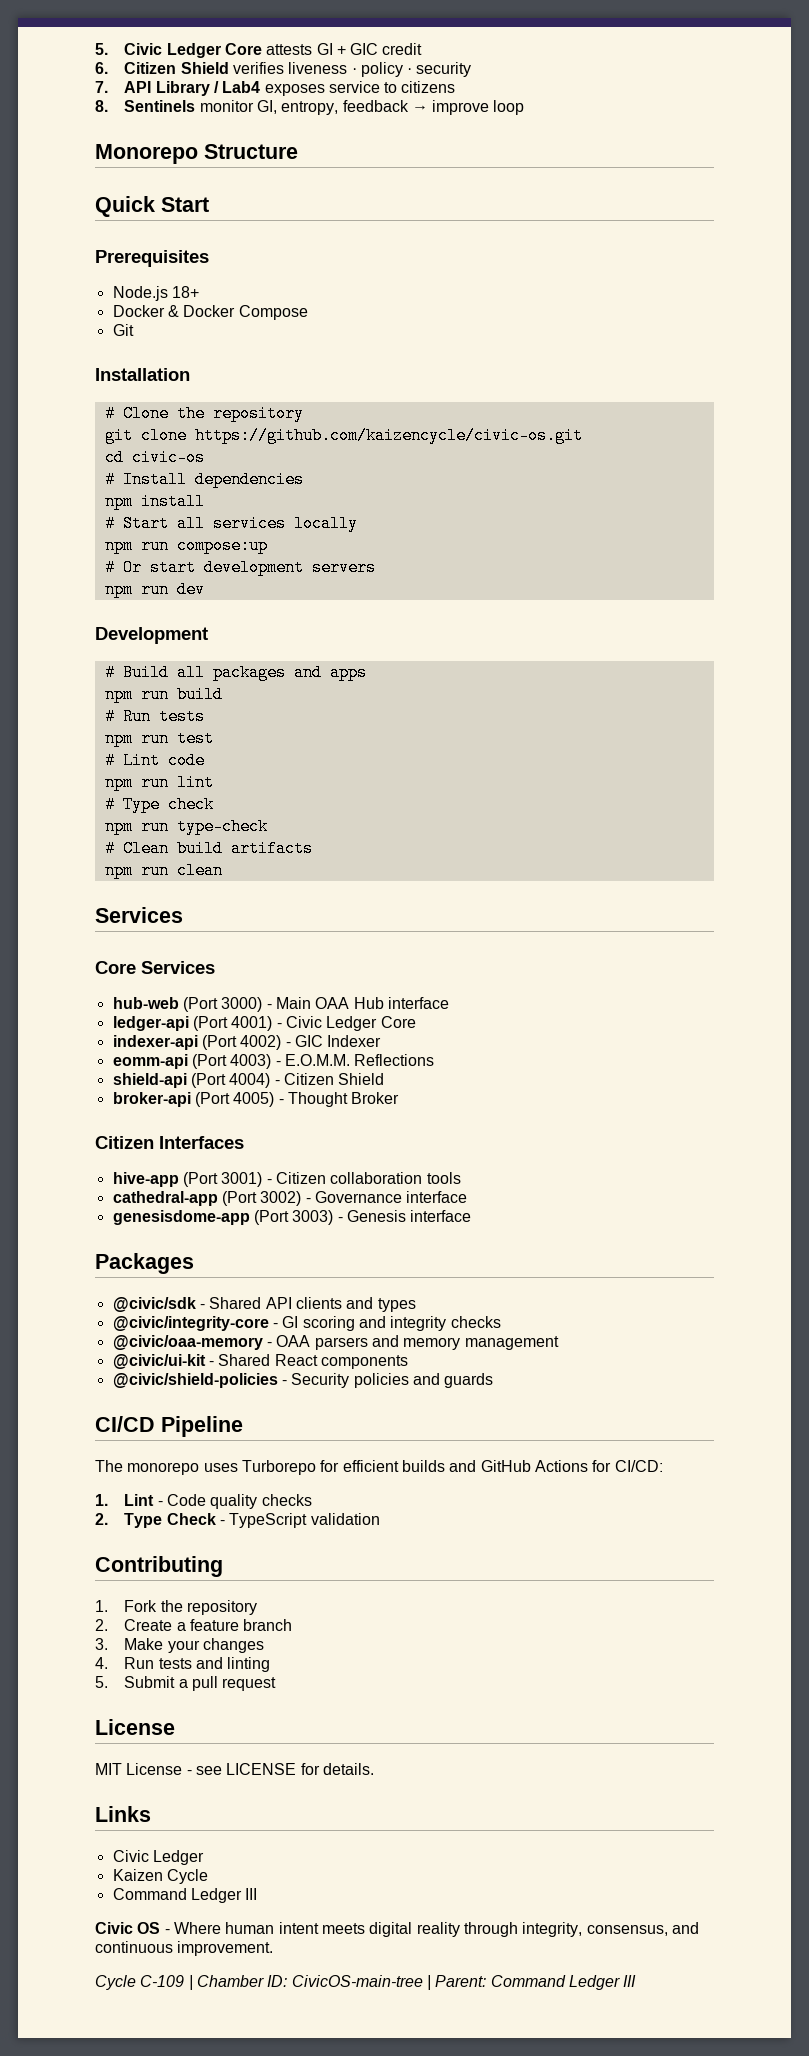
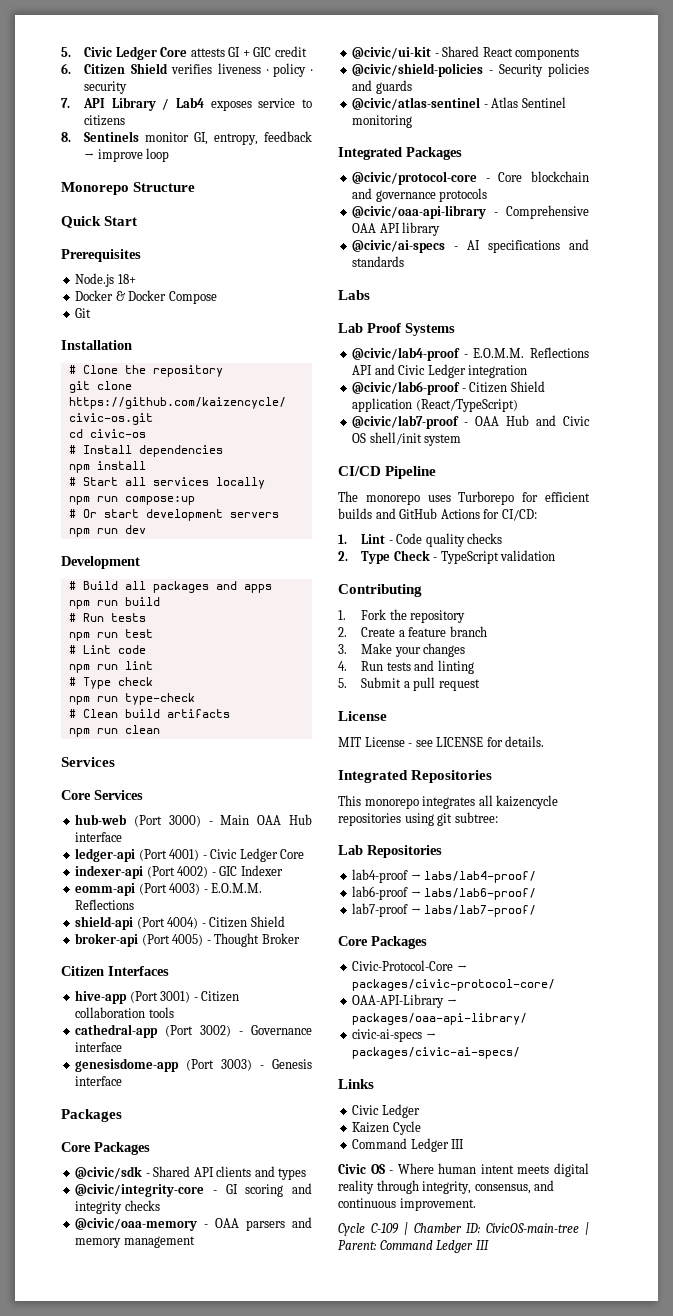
  genesisdome-app (Port 3003) - Genesis interface
  Packages
+ Core Packages
+ @civic/atlas-sentinel - Atlas Sentinel monitoring
+ Integrated Packages
+ @civic/protocol-core - Core blockchain and governance protocols
+ @civic/oaa-api-library - Comprehensive OAA API library
+ @civic/ai-specs - AI specifications and standards
+ Labs
+ Lab Proof Systems
+ @civic/lab4-proof - E.O.M.M. Reflections API and Civic Ledger integration
+ @civic/lab6-proof - Citizen Shield application (React/TypeScript)
+ @civic/lab7-proof - OAA Hub and Civic OS shell/init system
+ Integrated Repositories
+ This monorepo integrates all kaizencycle repositories using git subtree:
+ Lab Repositories
+ lab4-proof → labs/lab4-proof/
+ lab6-proof → labs/lab6-proof/
+ lab7-proof → labs/lab7-proof/
+ Core Packages
+ Civic-Protocol-Core → packages/civic-protocol-core/
+ OAA-API-Library → packages/oaa-api-library/
+ civic-ai-specs → packages/civic-ai-specs/

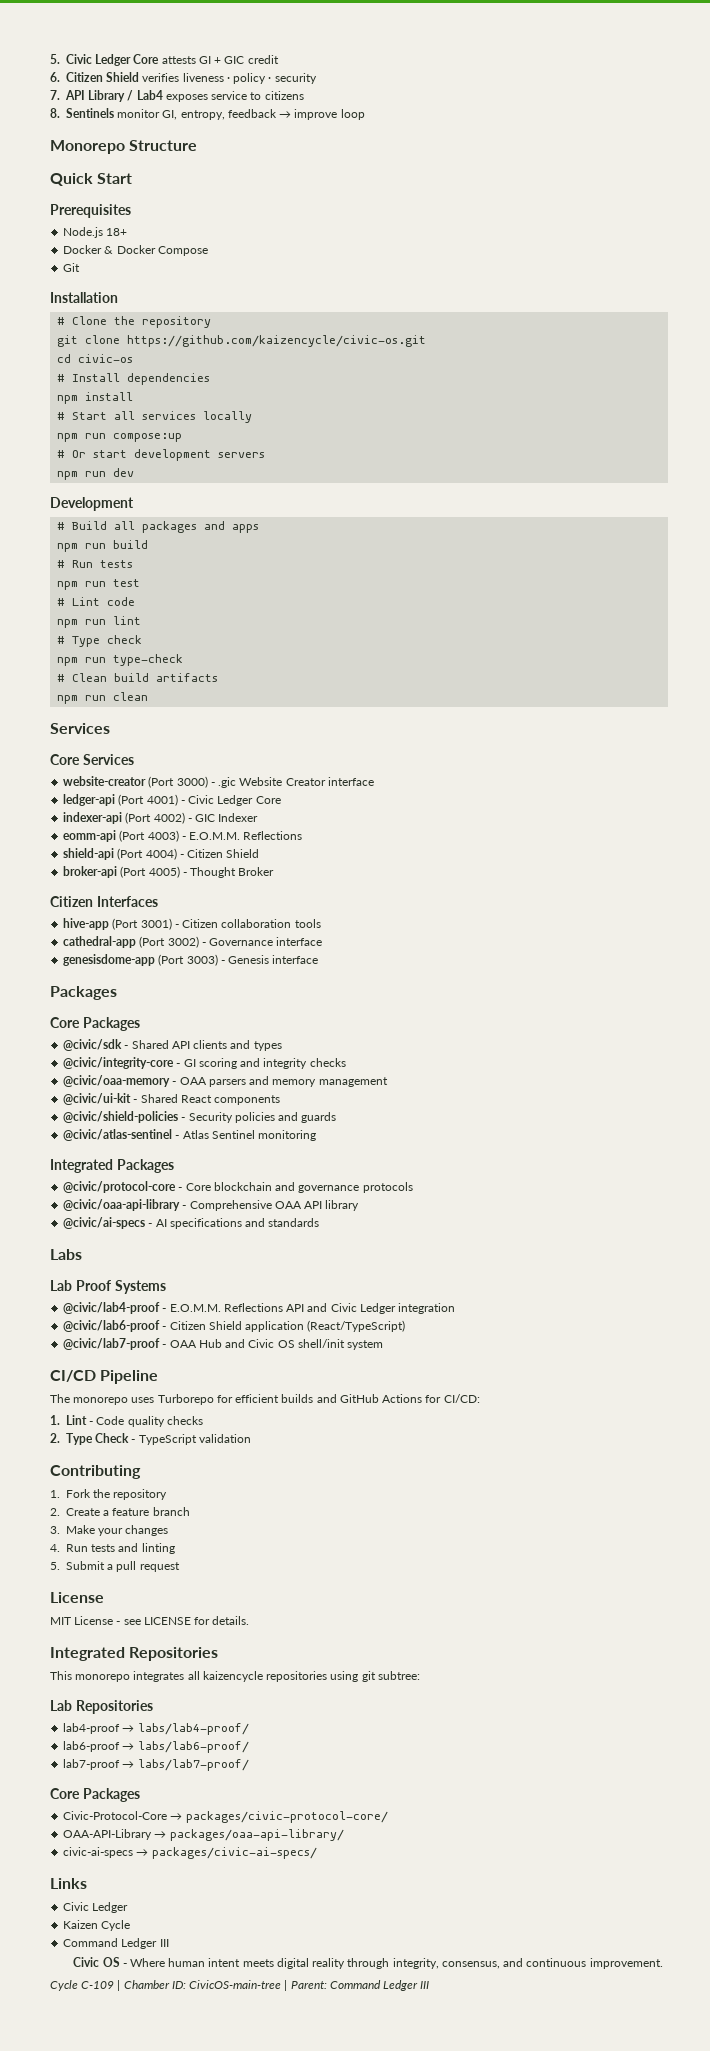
- hub-web (Port 3000) - Main OAA Hub interface
+ website-creator (Port 3000) - .gic Website Creator interface

